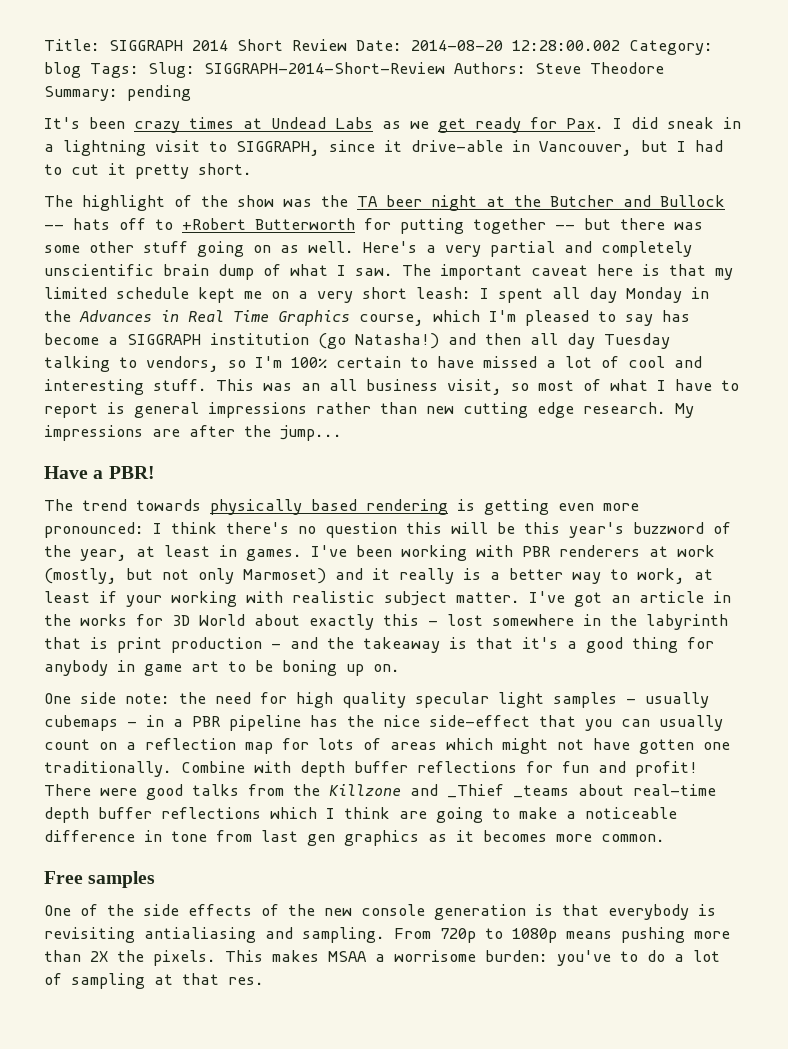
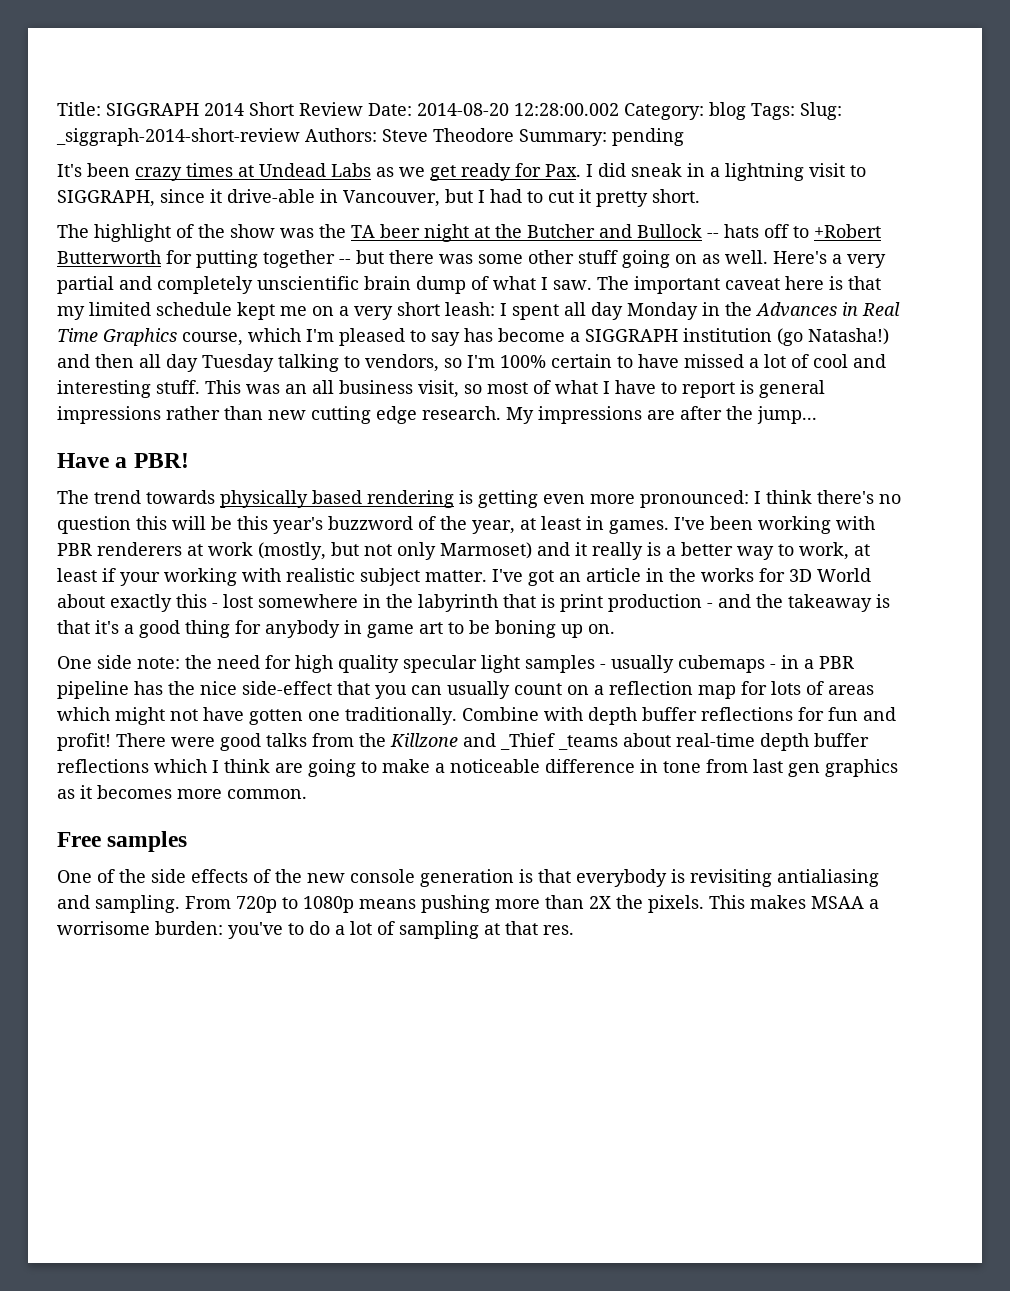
- Title: SIGGRAPH 2014 Short Review Date: 2014-08-20 12:28:00.002 Category: blog Tags: Slug: SIGGRAPH-2014-Short-Review Authors: Steve Theodore Summary: pending
+ Title: SIGGRAPH 2014 Short Review Date: 2014-08-20 12:28:00.002 Category: blog Tags: Slug: _siggraph-2014-short-review Authors: Steve Theodore Summary: pending

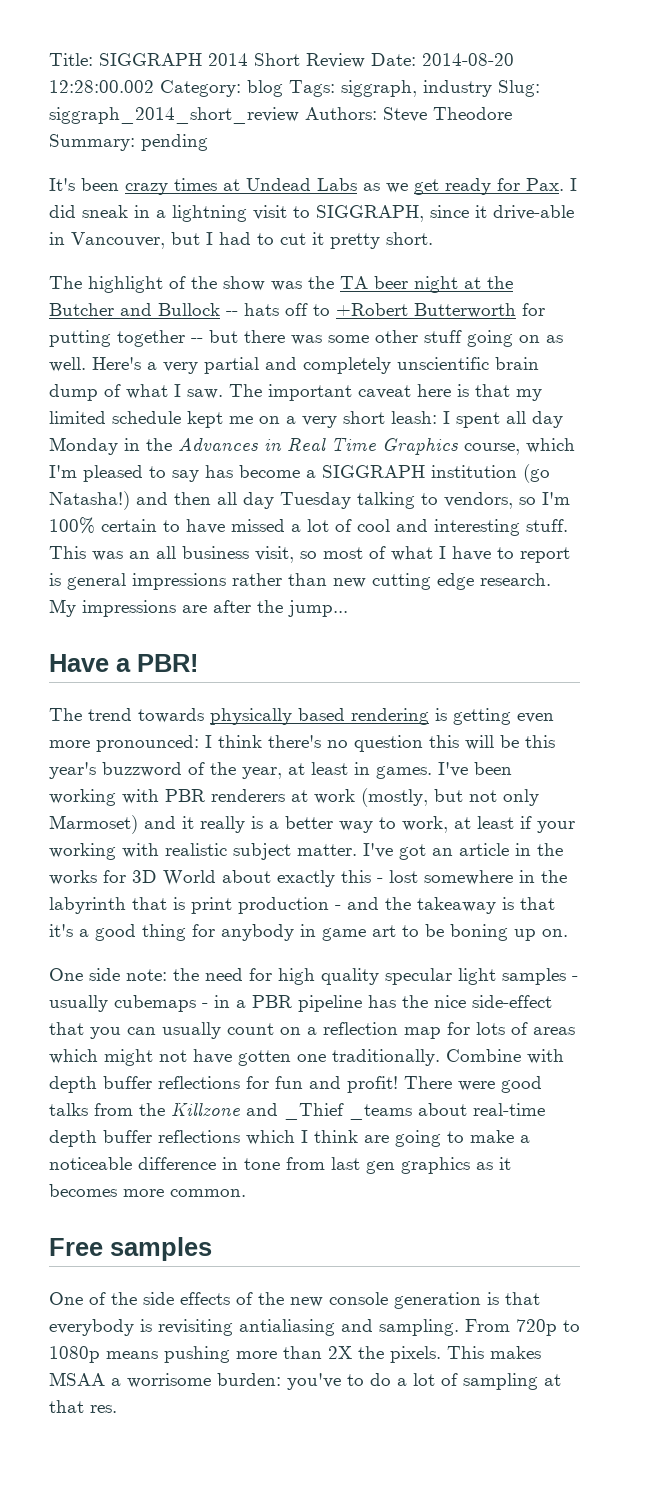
- Title: SIGGRAPH 2014 Short Review Date: 2014-08-20 12:28:00.002 Category: blog Tags: Slug: _siggraph-2014-short-review Authors: Steve Theodore Summary: pending
+ Title: SIGGRAPH 2014 Short Review Date: 2014-08-20 12:28:00.002 Category: blog Tags: siggraph, industry Slug: siggraph_2014_short_review Authors: Steve Theodore Summary: pending

